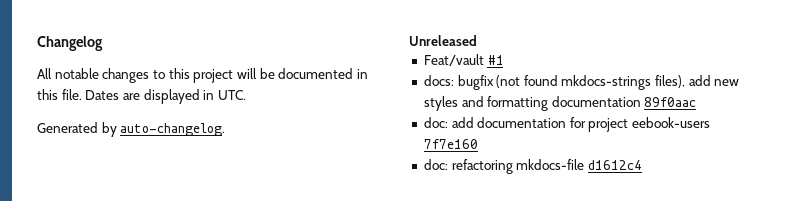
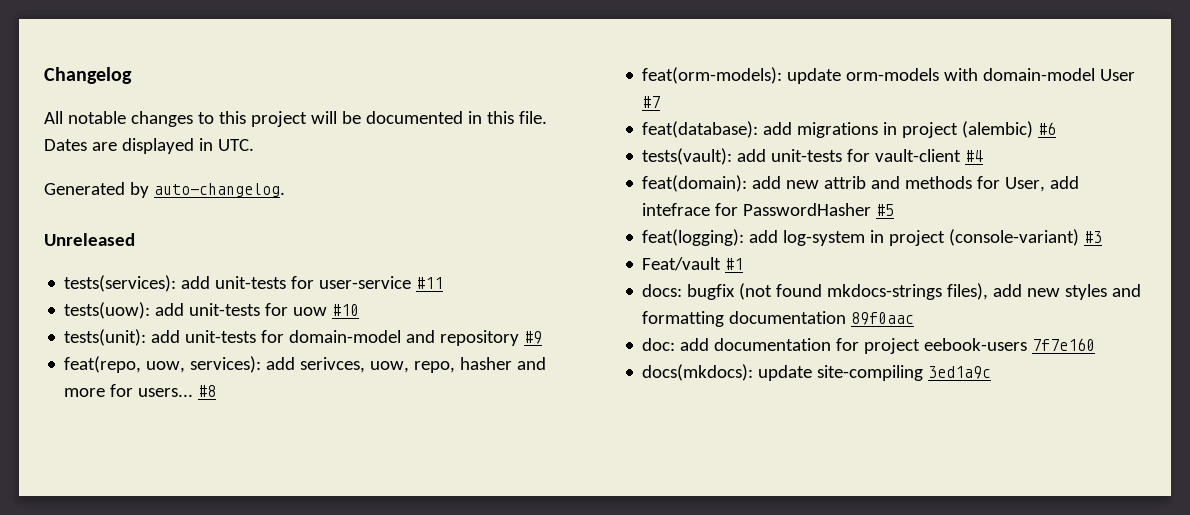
+ tests(services): add unit-tests for user-service #11
+ tests(uow): add unit-tests for uow #10
+ tests(unit): add unit-tests for domain-model and repository #9
+ feat(repo, uow, services): add serivces, uow, repo, hasher and more for users... #8
+ feat(orm-models): update orm-models with domain-model User #7
+ feat(database): add migrations in project (alembic) #6
+ tests(vault): add unit-tests for vault-client #4
+ feat(domain): add new attrib and methods for User, add intefrace for PasswordHasher #5
+ feat(logging): add log-system in project (console-variant) #3
- doc: refactoring mkdocs-file d1612c4
+ docs(mkdocs): update site-compiling 3ed1a9c

